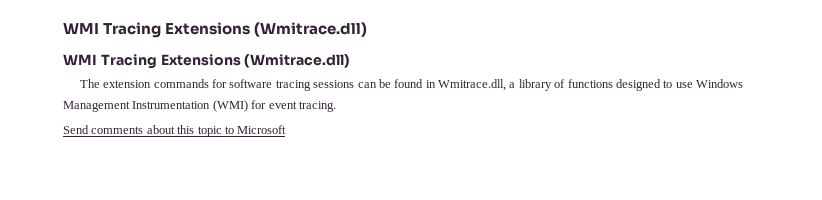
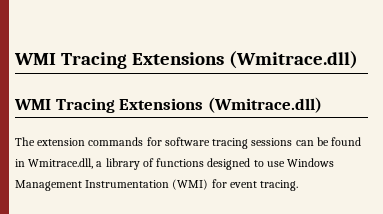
- Send comments about this topic to Microsoft

